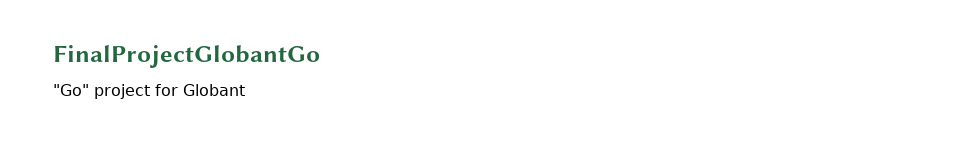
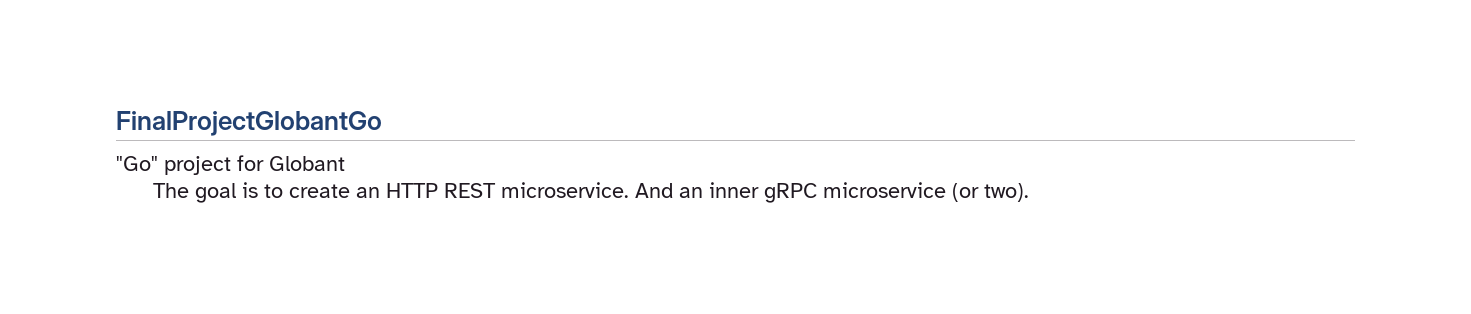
+ The goal is to create an HTTP REST microservice. And an inner gRPC microservice (or two).

